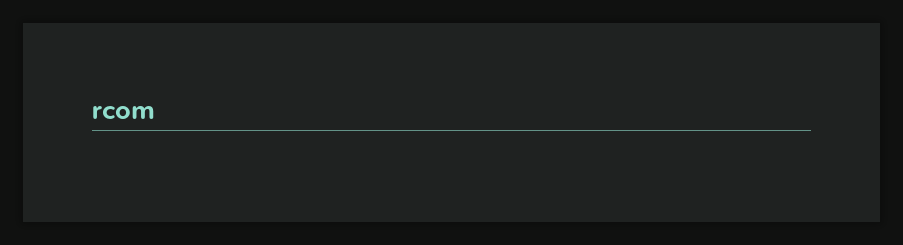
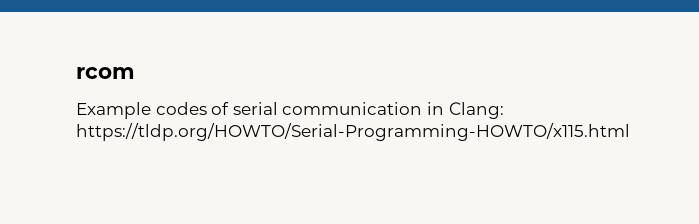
+ Example codes of serial communication in Clang: https://tldp.org/HOWTO/Serial-Programming-HOWTO/x115.html

